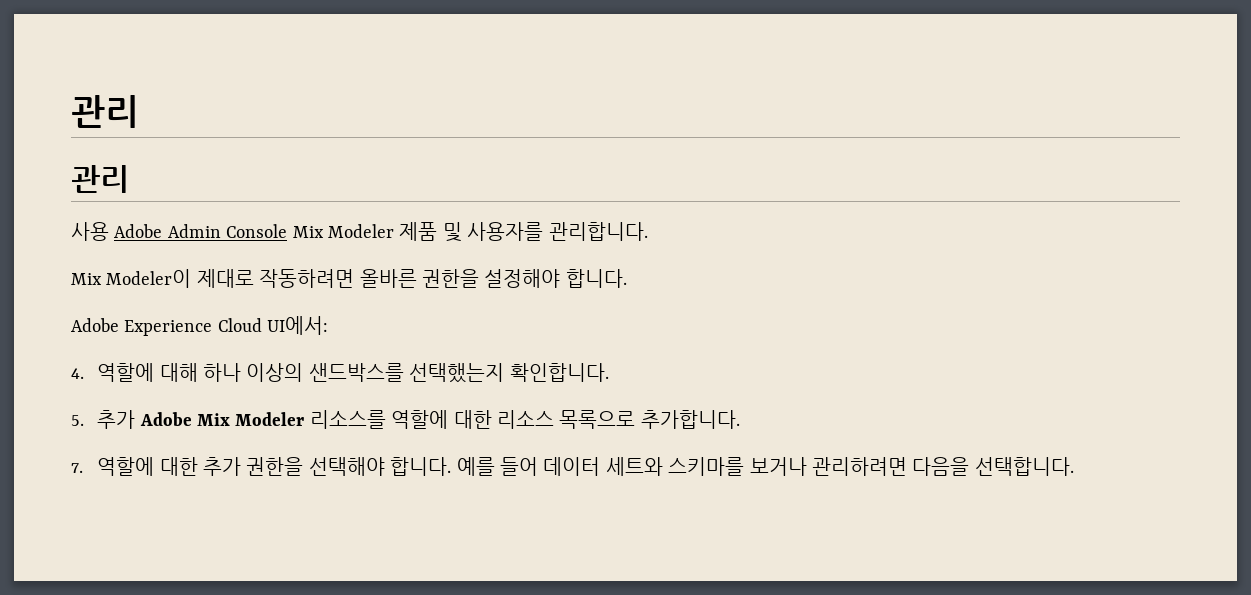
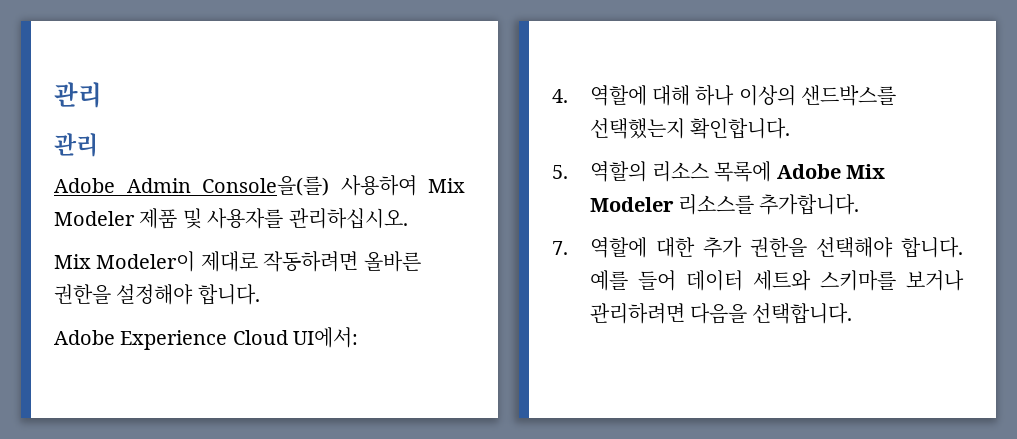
- 사용 Adobe Admin Console Mix Modeler 제품 및 사용자를 관리합니다.
+ Adobe Admin Console을(를) 사용하여 Mix Modeler 제품 및 사용자를 관리하십시오.
- 5. 추가 Adobe Mix Modeler 리소스를 역할에 대한 리소스 목록으로 추가합니다.
+ 5. 역할의 리소스 목록에 Adobe Mix Modeler 리소스를 추가합니다.

